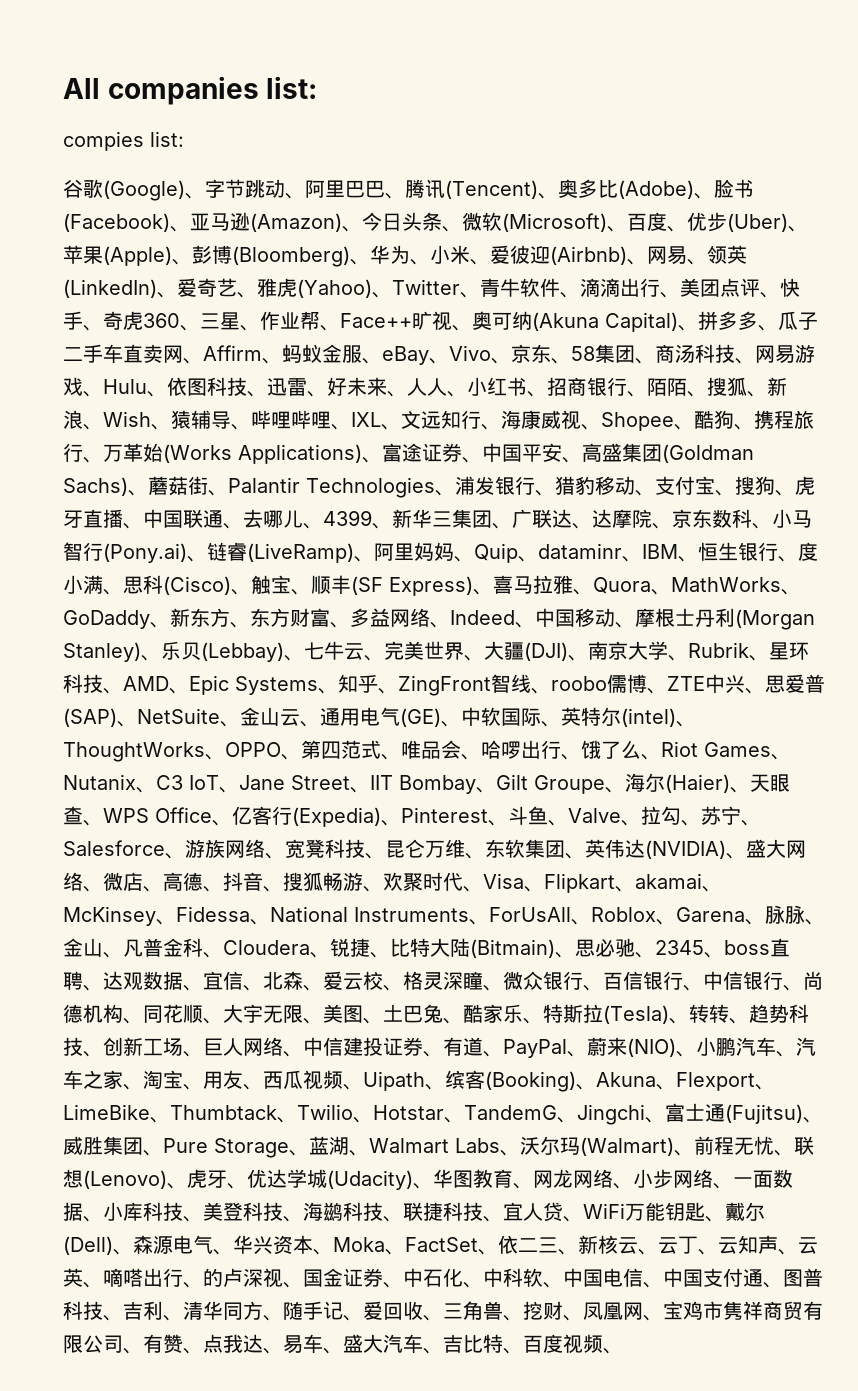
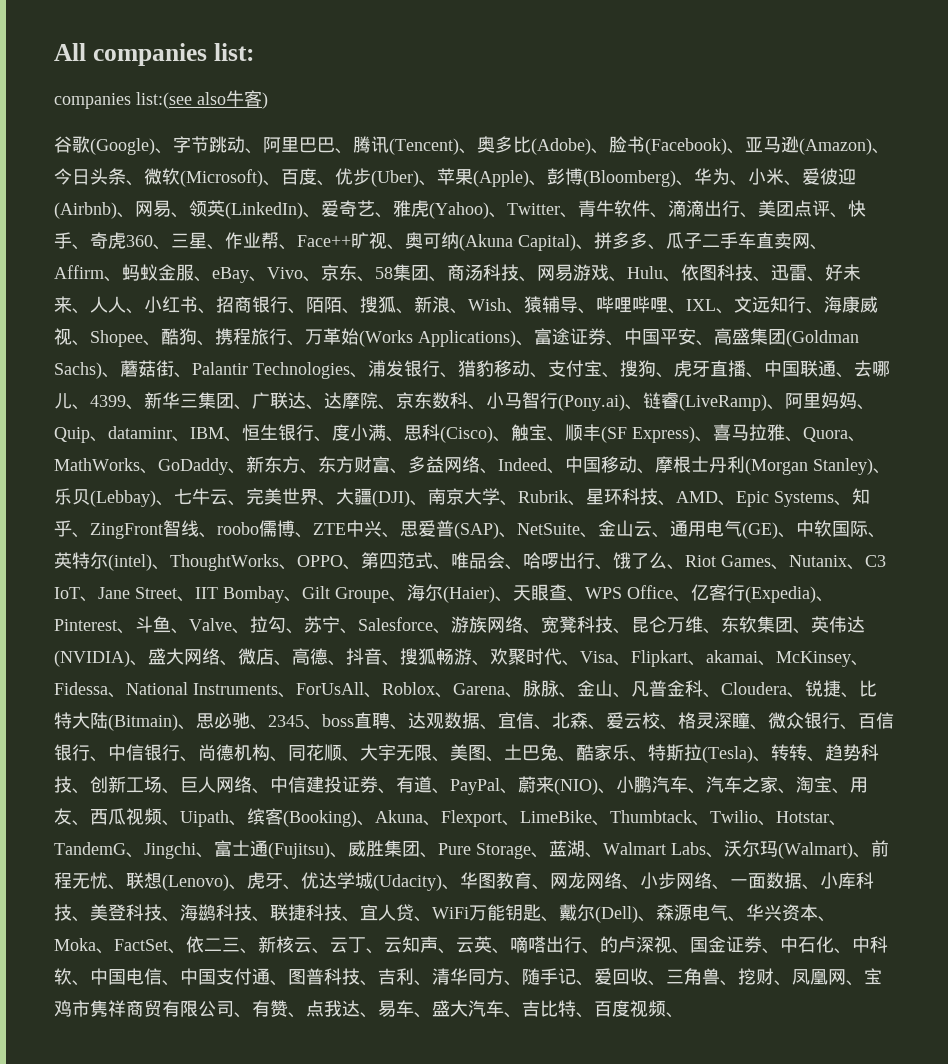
- compies list:
+ companies list:(see also牛客)

